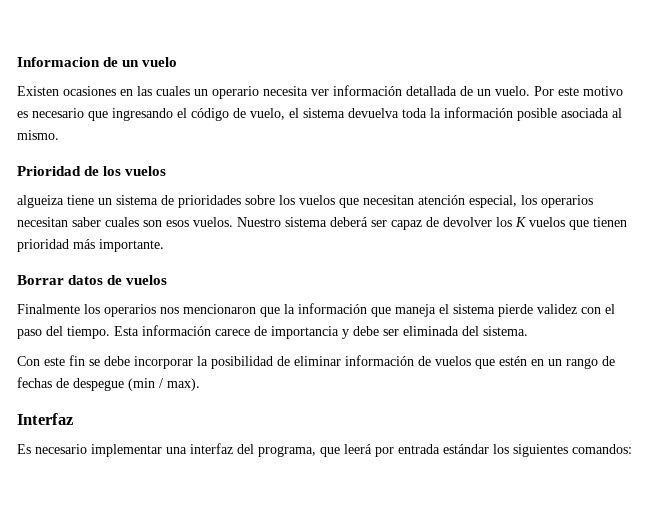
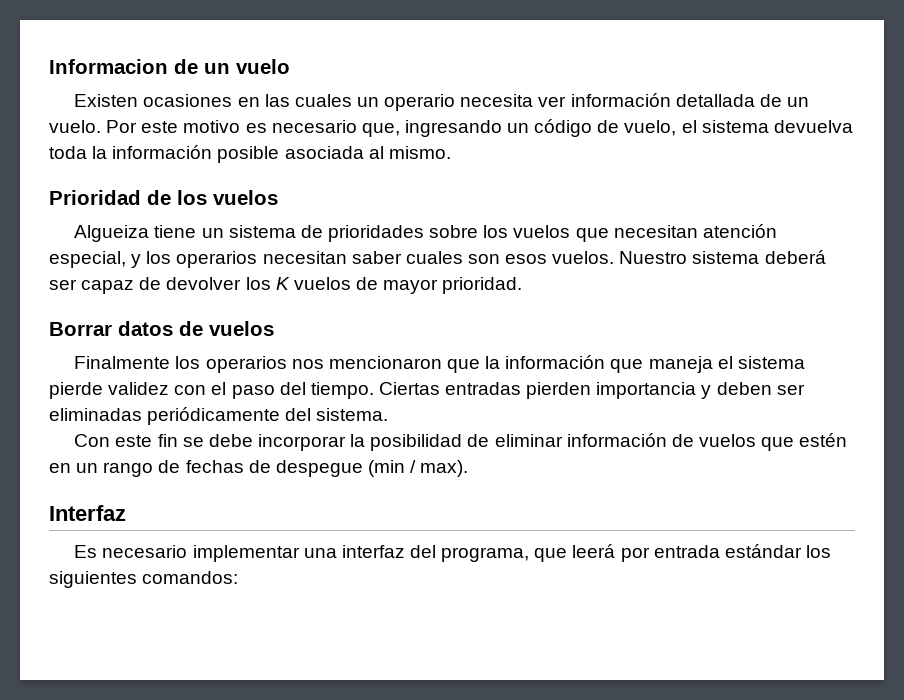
- Por este motivo es necesario que ingresando el código de vuelo, el sistema devuelva toda la información posible asociada al mismo.
+ Por este motivo es necesario que, ingresando un código de vuelo, el sistema devuelva toda la información posible asociada al mismo.
- algueiza tiene un sistema de prioridades sobre los vuelos que necesitan atención especial, los operarios necesitan saber cuales son esos vuelos.
+ Algueiza tiene un sistema de prioridades sobre los vuelos que necesitan atención especial, y los operarios necesitan saber cuales son esos vuelos.
- Nuestro sistema deberá ser capaz de devolver los K vuelos que tienen prioridad más importante.
+ Nuestro sistema deberá ser capaz de devolver los K vuelos de mayor prioridad.
- Esta información carece de importancia y debe ser eliminada del sistema.
+ Ciertas entradas pierden importancia y deben ser eliminadas periódicamente del sistema.

